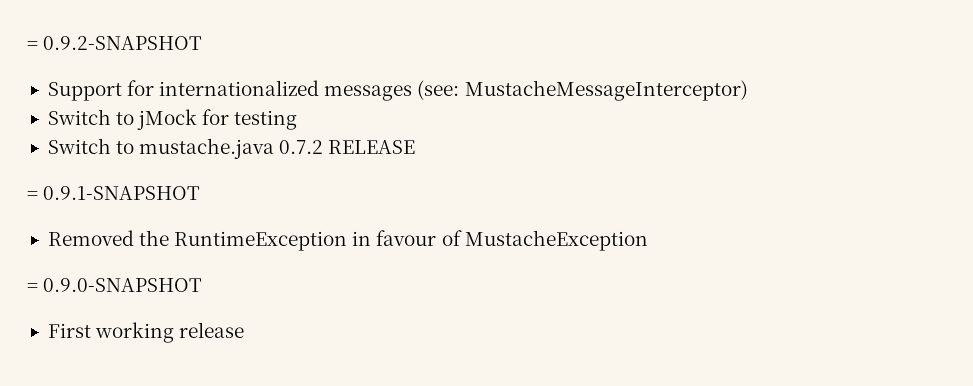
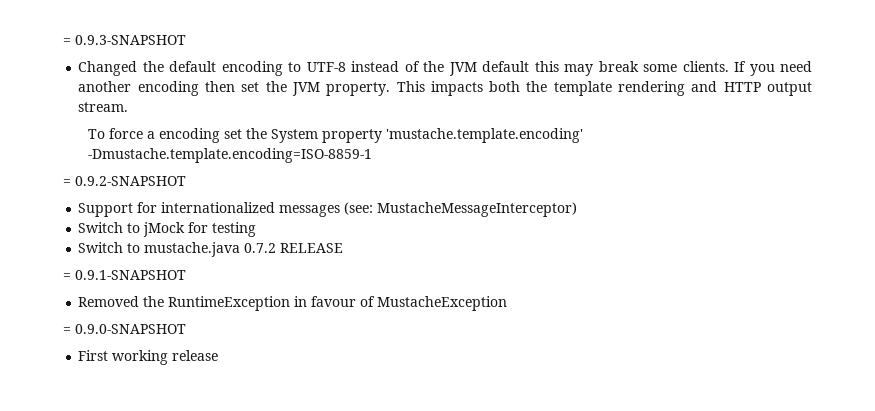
+ = 0.9.3-SNAPSHOT
+ Changed the default encoding to UTF-8 instead of the JVM default this may break some clients. If you need another encoding then set the JVM property. This impacts both the template rendering and HTTP output stream.
+ To force a encoding set the System property 'mustache.template.encoding' -Dmustache.template.encoding=ISO-8859-1

